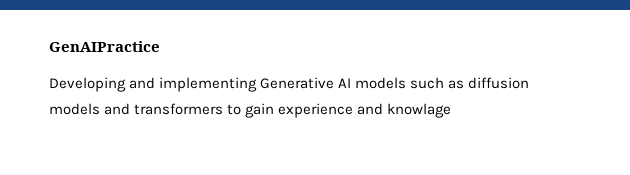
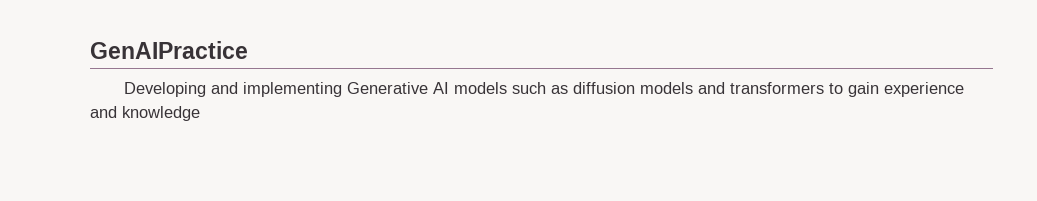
- Developing and implementing Generative AI models such as diffusion models and transformers to gain experience and knowlage
+ Developing and implementing Generative AI models such as diffusion models and transformers to gain experience and knowledge

